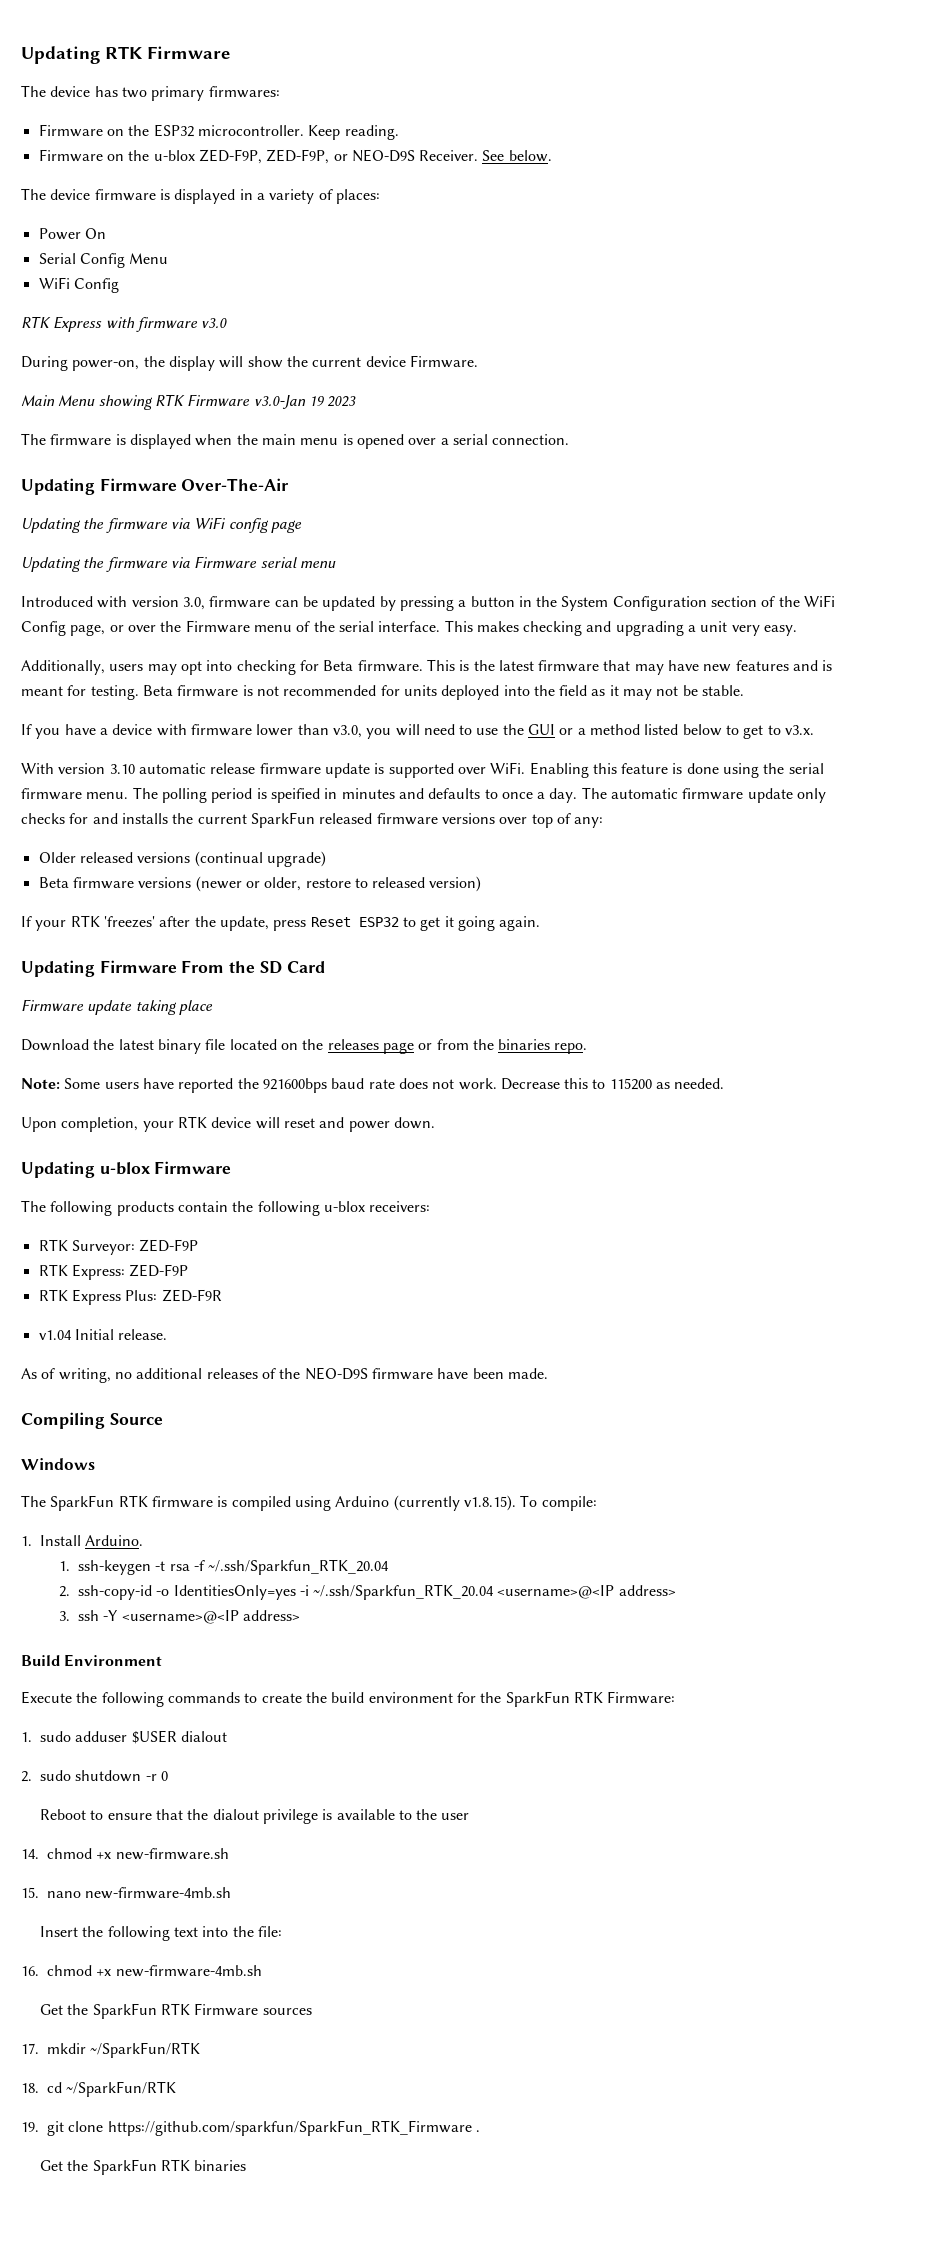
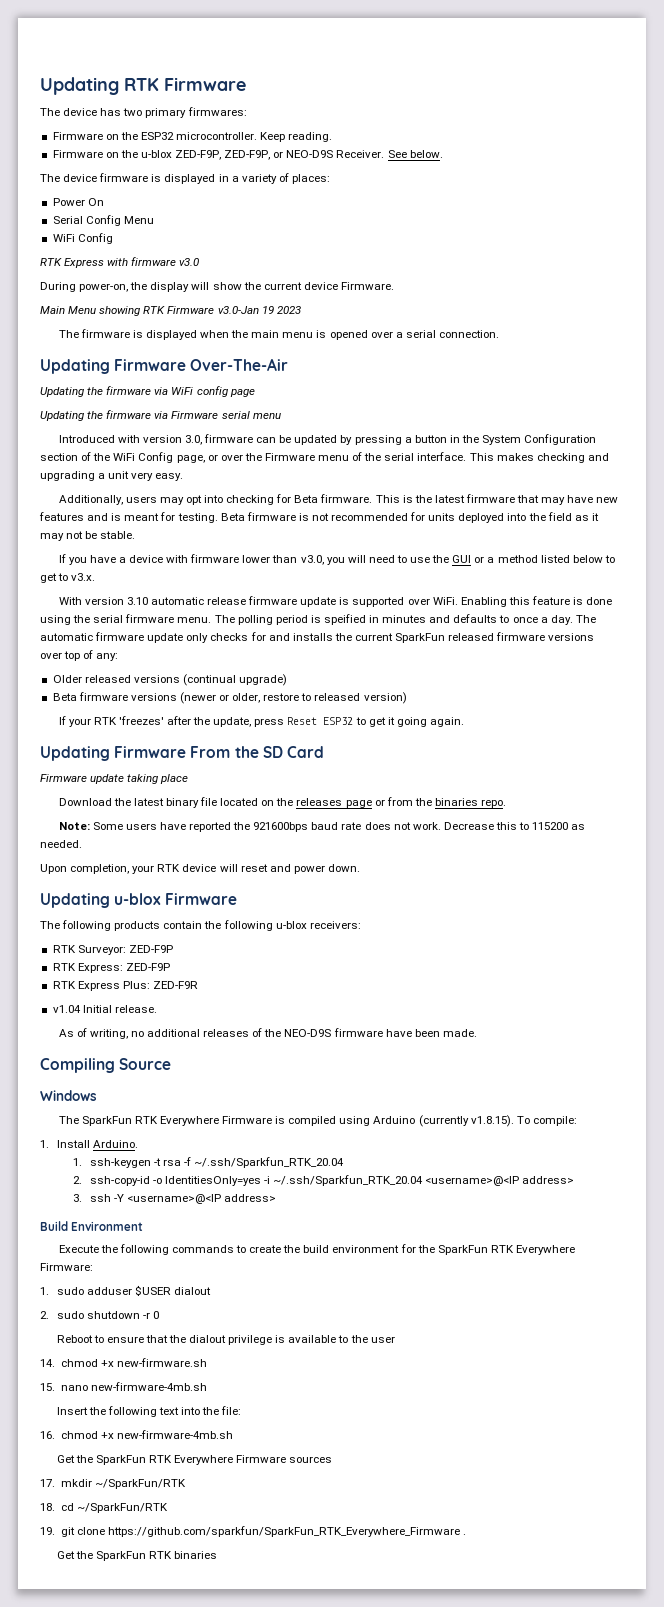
- The SparkFun RTK firmware is compiled using Arduino (currently v1.8.15). To compile:
+ The SparkFun RTK Everywhere Firmware is compiled using Arduino (currently v1.8.15). To compile:
- Execute the following commands to create the build environment for the SparkFun RTK Firmware:
+ Execute the following commands to create the build environment for the SparkFun RTK Everywhere Firmware:
- Get the SparkFun RTK Firmware sources
+ Get the SparkFun RTK Everywhere Firmware sources
- 19. git clone https://github.com/sparkfun/SparkFun_RTK_Firmware .
+ 19. git clone https://github.com/sparkfun/SparkFun_RTK_Everywhere_Firmware .

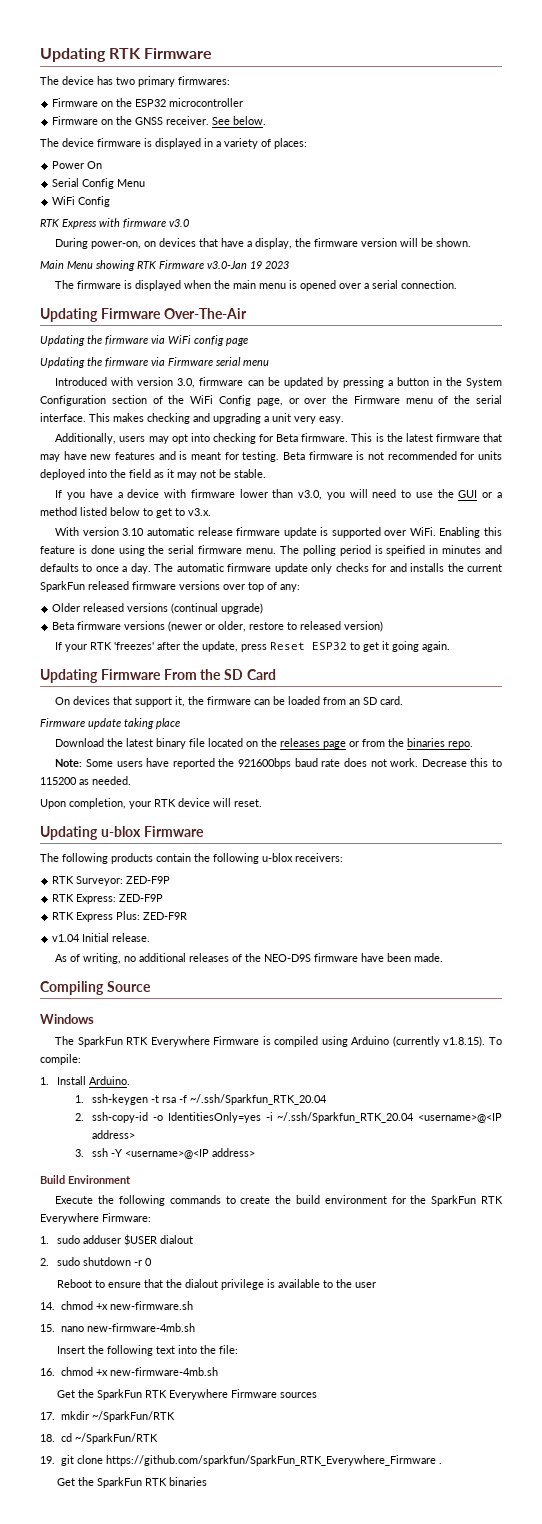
- Firmware on the ESP32 microcontroller. Keep reading.
- Firmware on the u-blox ZED-F9P, ZED-F9P, or NEO-D9S Receiver.
+ Firmware on the ESP32 microcontroller
+ Firmware on the GNSS receiver.
- During power-on, the display will show the current device Firmware.
+ During power-on, on devices that have a display, the firmware version will be shown.
+ On devices that support it, the firmware can be loaded from an SD card.
- Upon completion, your RTK device will reset and power down.
+ Upon completion, your RTK device will reset.

